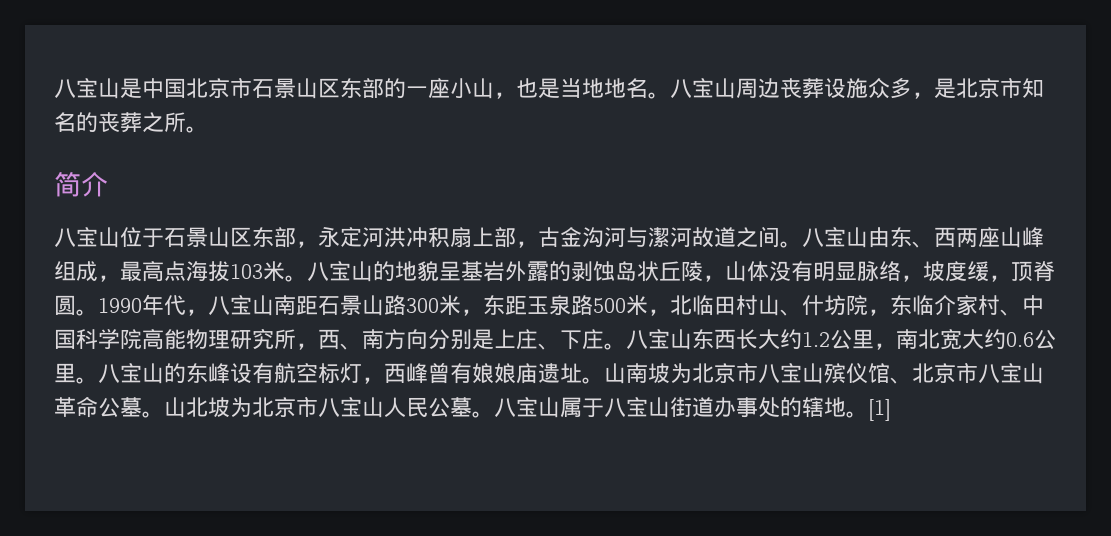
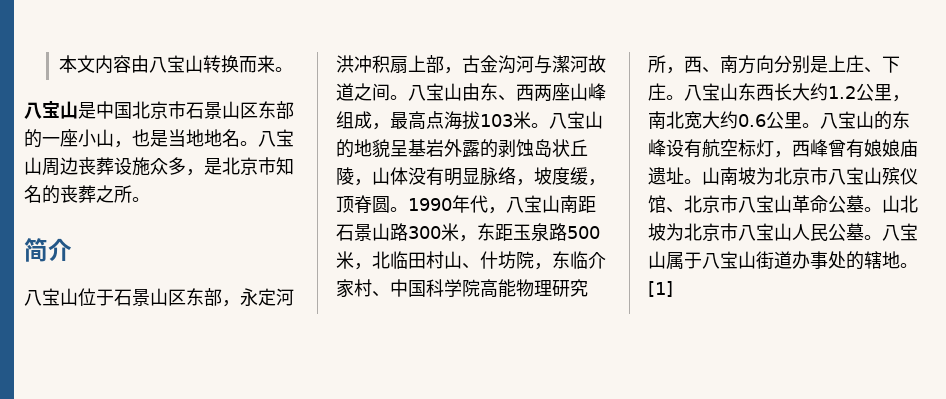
+ 本文内容由八宝山转换而来。

